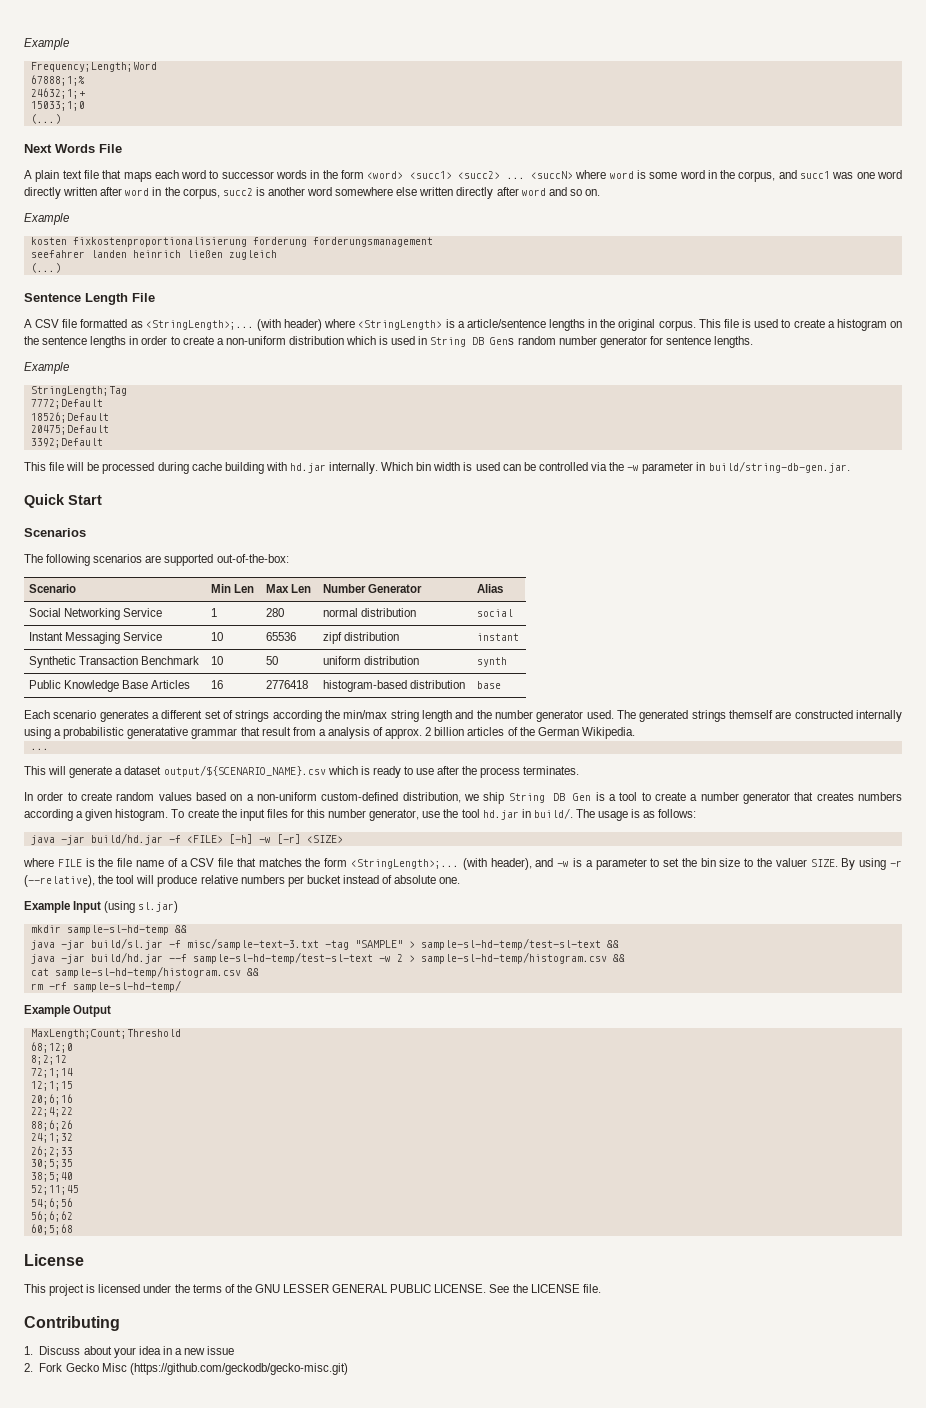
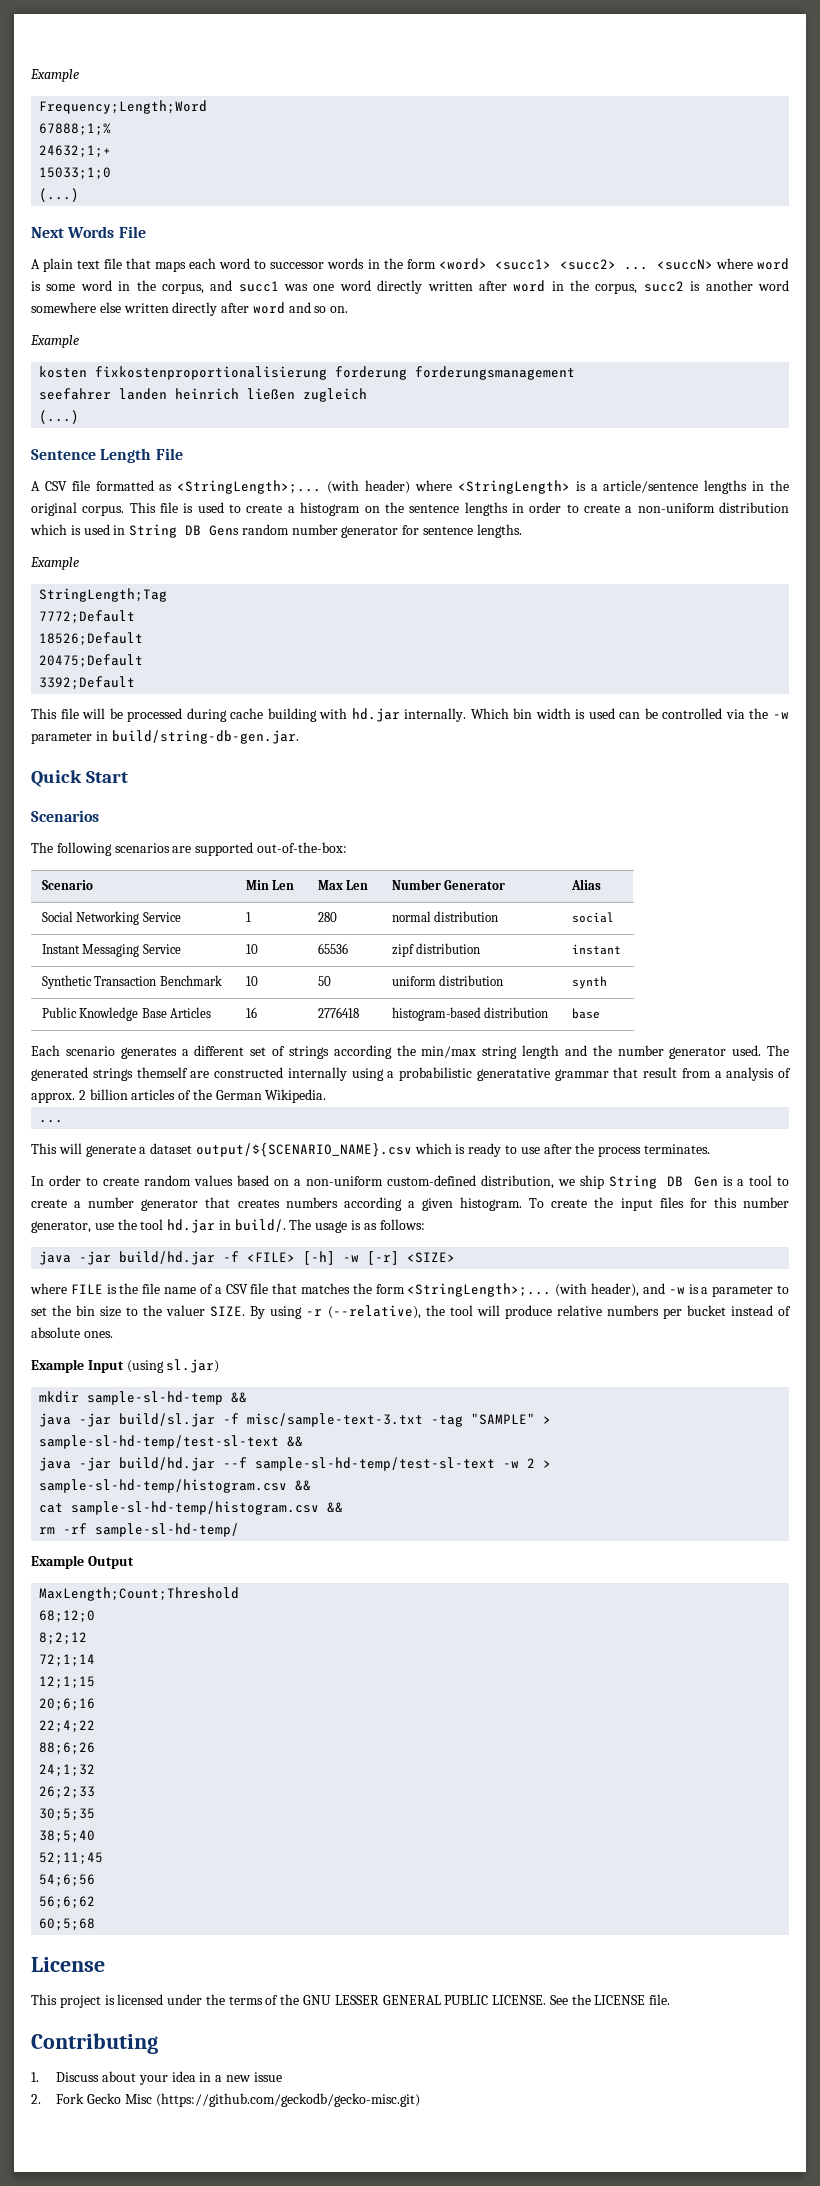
- By using -r (--relative), the tool will produce relative numbers per bucket instead of absolute one.
+ By using -r (--relative), the tool will produce relative numbers per bucket instead of absolute ones.

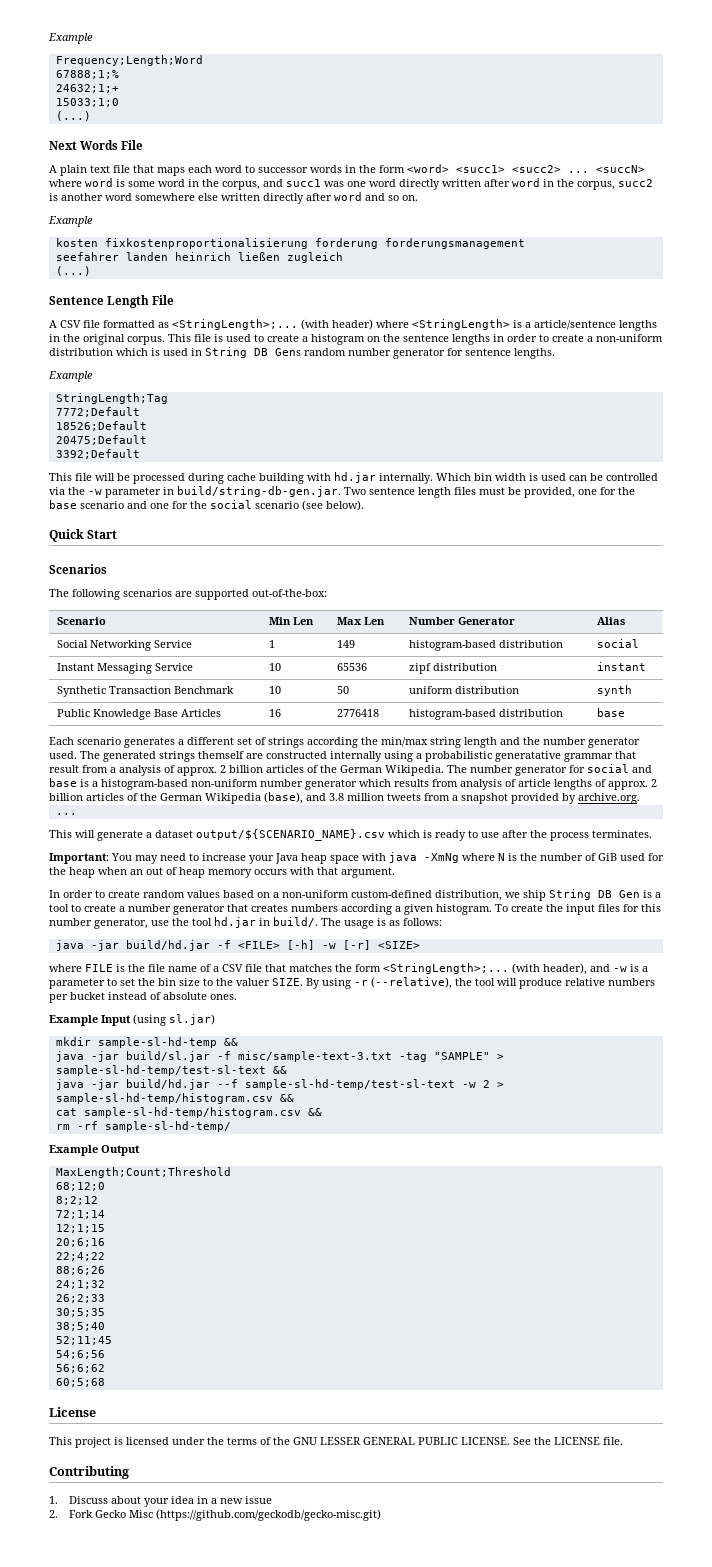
- Which bin width is used can be controlled via the -w parameter in build/string-db-gen.jar.
+ Which bin width is used can be controlled via the -w parameter in build/string-db-gen.jar. Two sentence length files must be provided, one for the base scenario and one for the social scenario (see below).
- Social Networking Service | 1 | 280 | normal distribution | social
+ Social Networking Service | 1 | 149 | histogram-based distribution | social
+ The number generator for social and base is a histogram-based non-uniform number generator which results from analysis of article lengths of approx. 2 billion articles of the German Wikipedia (base), and 3.8 million tweets from a snapshot provided by archive.org.
+ Important: You may need to increase your Java heap space with java -XmNg where N is the number of GiB used for the heap when an out of heap memory occurs with that argument.

